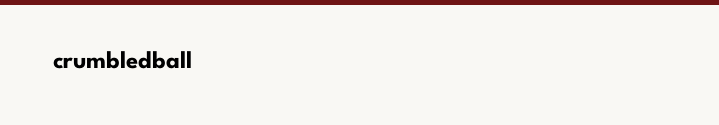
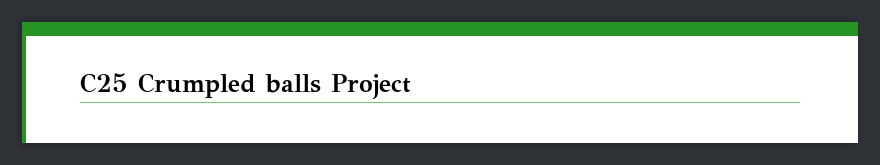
- crumbledball
+ C25 Crumpled balls Project

